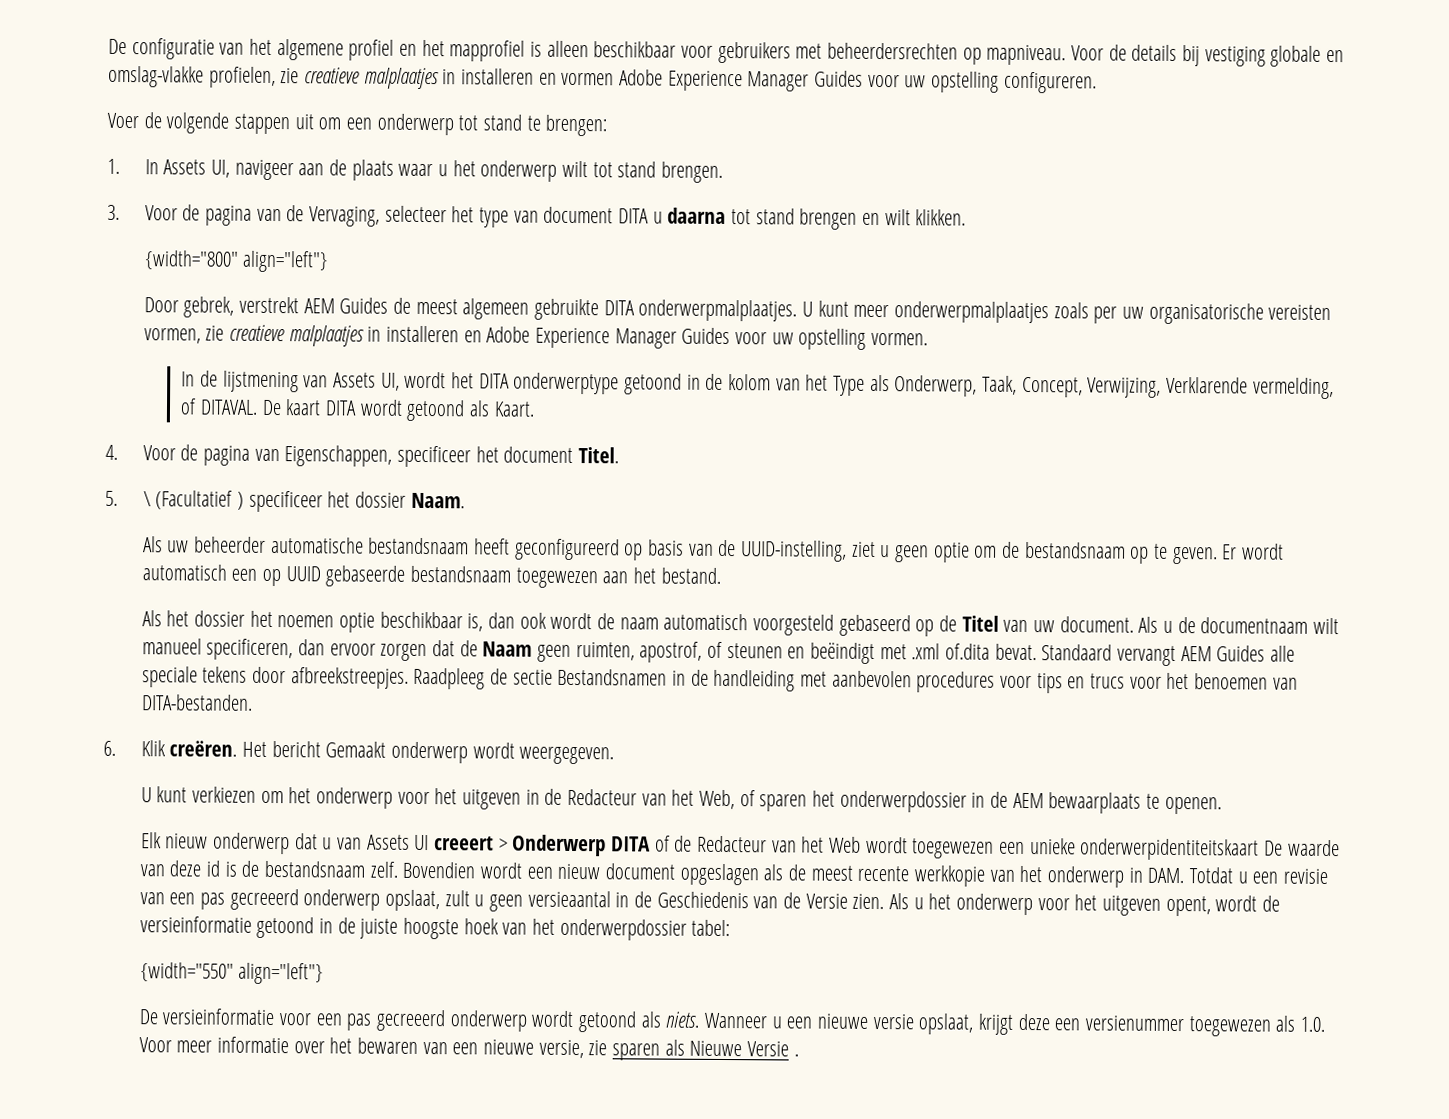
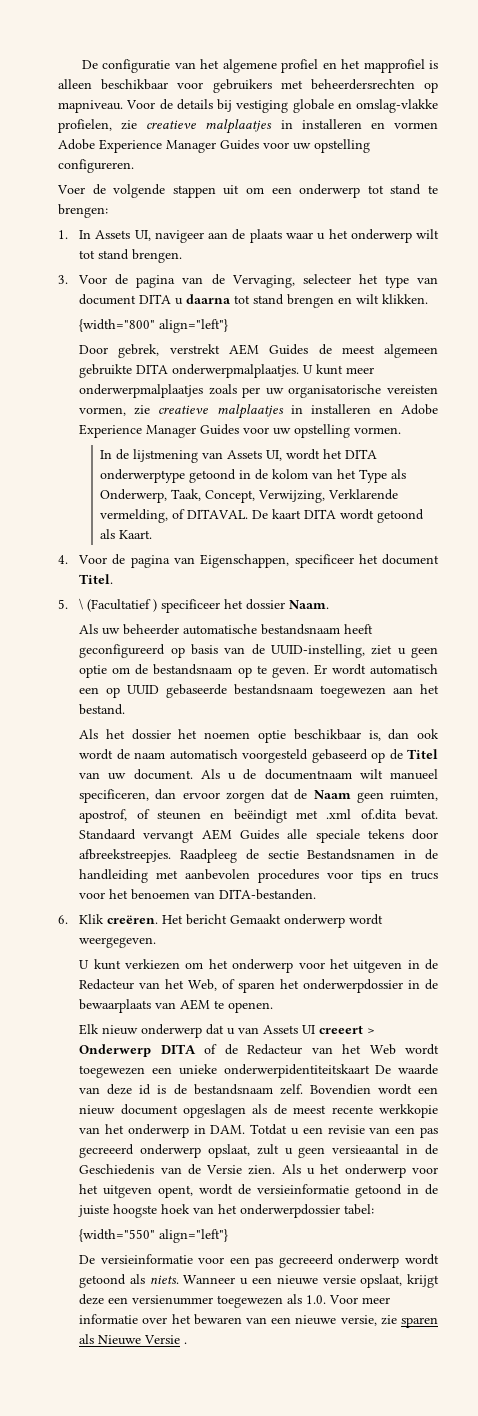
- U kunt verkiezen om het onderwerp voor het uitgeven in de Redacteur van het Web, of sparen het onderwerpdossier in de AEM bewaarplaats te openen.
+ U kunt verkiezen om het onderwerp voor het uitgeven in de Redacteur van het Web, of sparen het onderwerpdossier in de bewaarplaats van AEM te openen.

